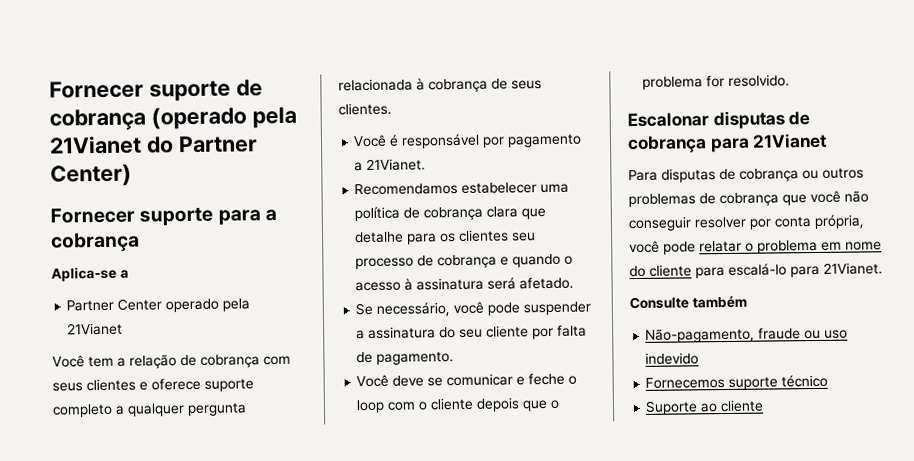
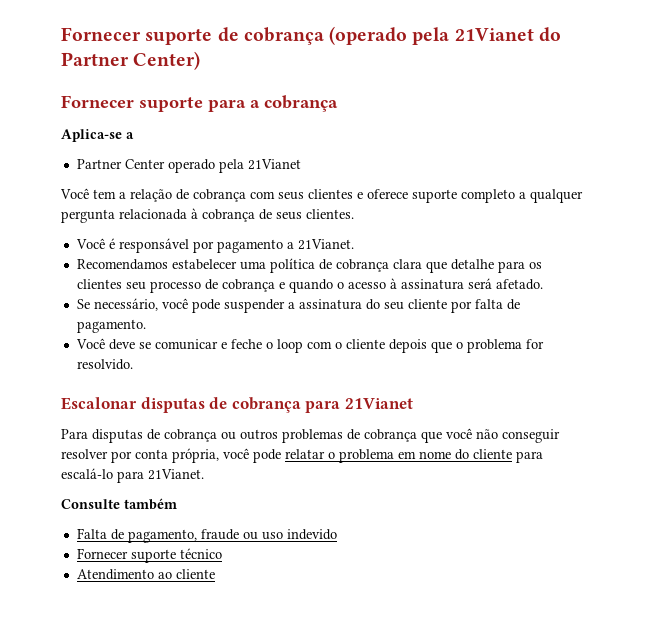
- Não-pagamento, fraude ou uso indevido
+ Falta de pagamento, fraude ou uso indevido
- Fornecemos suporte técnico
+ Fornecer suporte técnico
- Suporte ao cliente
+ Atendimento ao cliente

